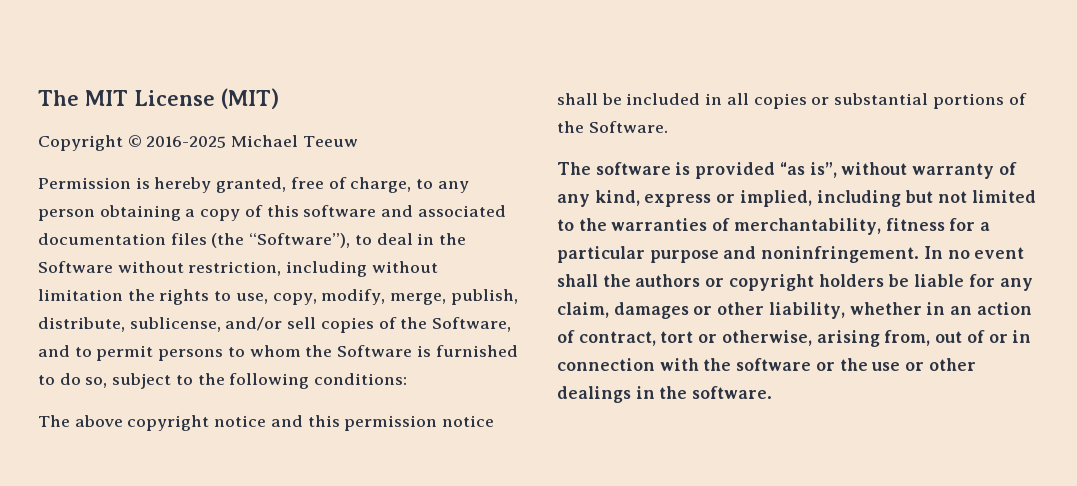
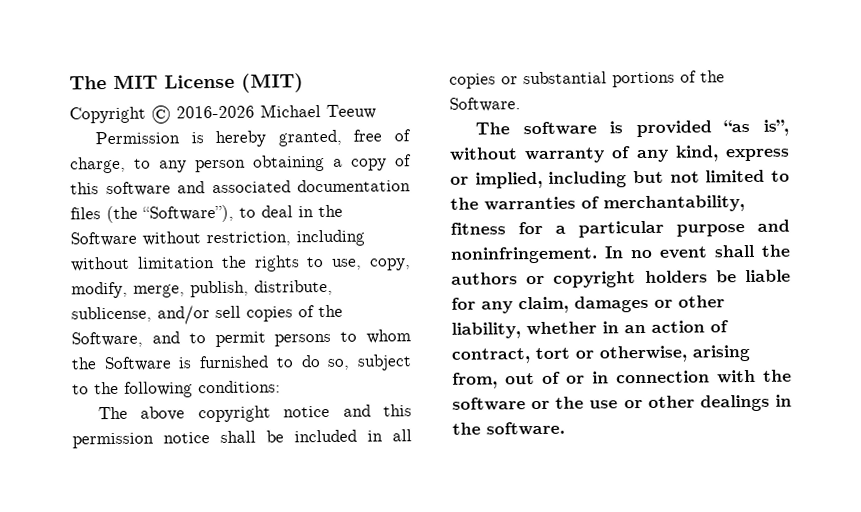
- Copyright © 2016-2025 Michael Teeuw
+ Copyright © 2016-2026 Michael Teeuw

